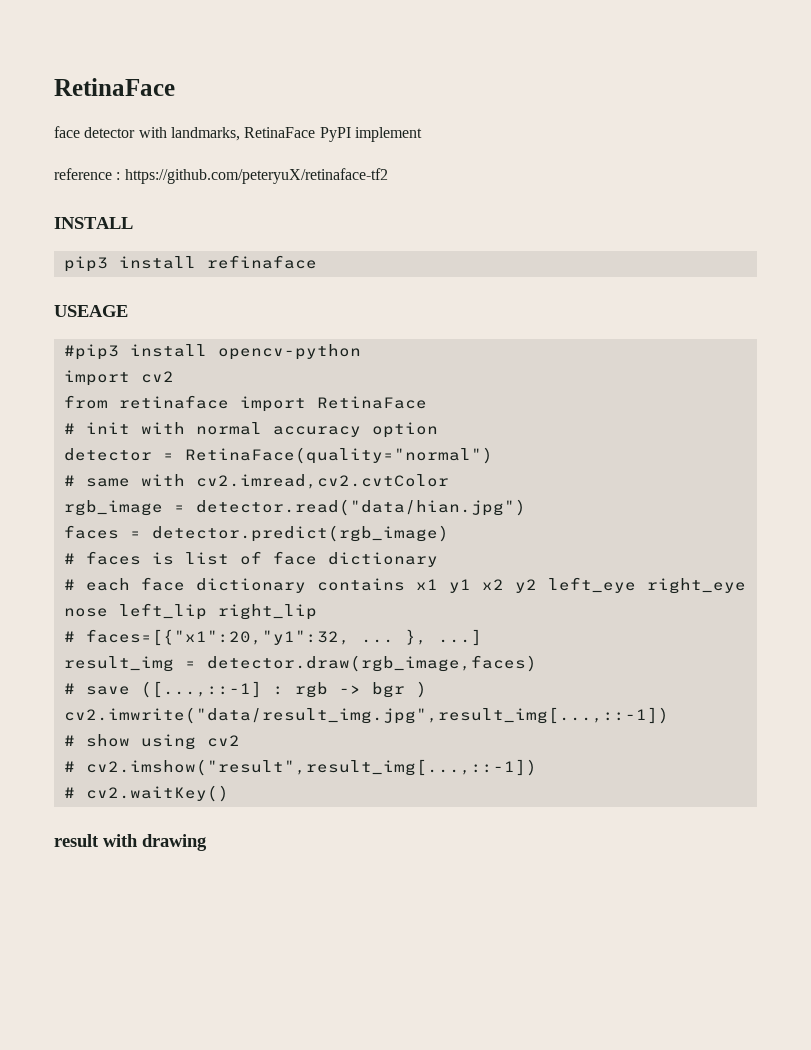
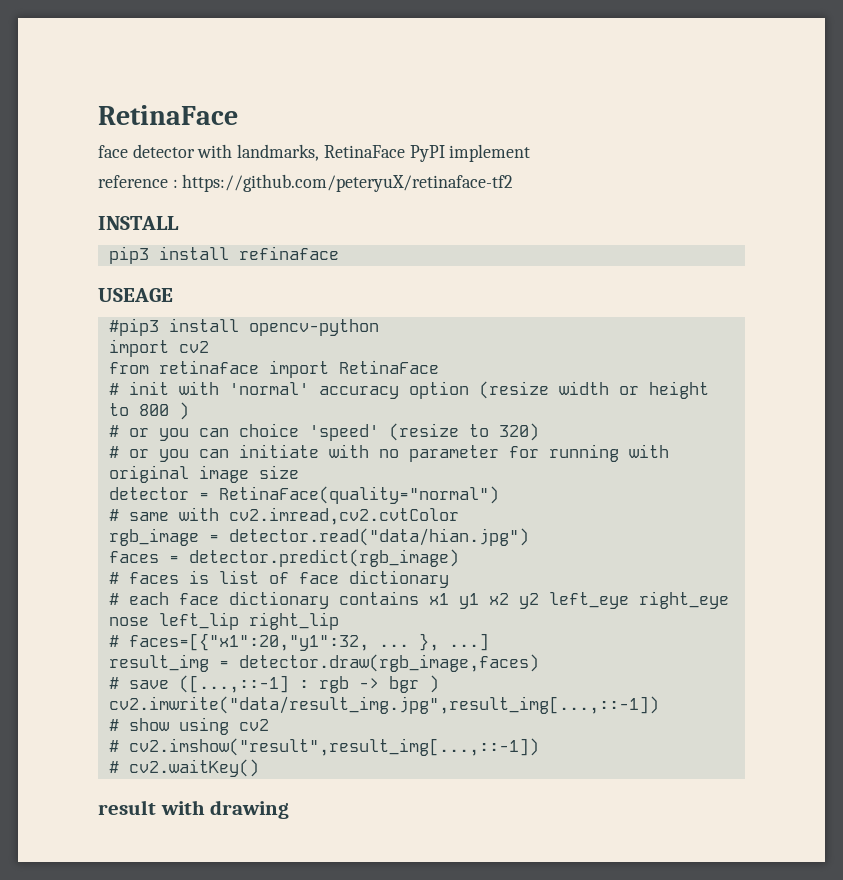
- # init with normal accuracy option
+ # init with 'normal' accuracy option (resize width or height to 800 )
+ # or you can choice 'speed' (resize to 320)
+ # or you can initiate with no parameter for running with original image size

